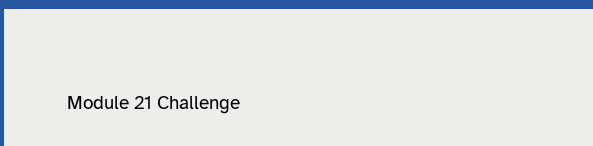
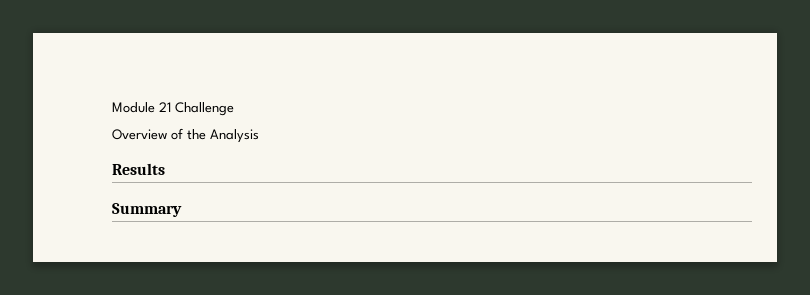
+ Overview of the Analysis
+ Results
+ Summary

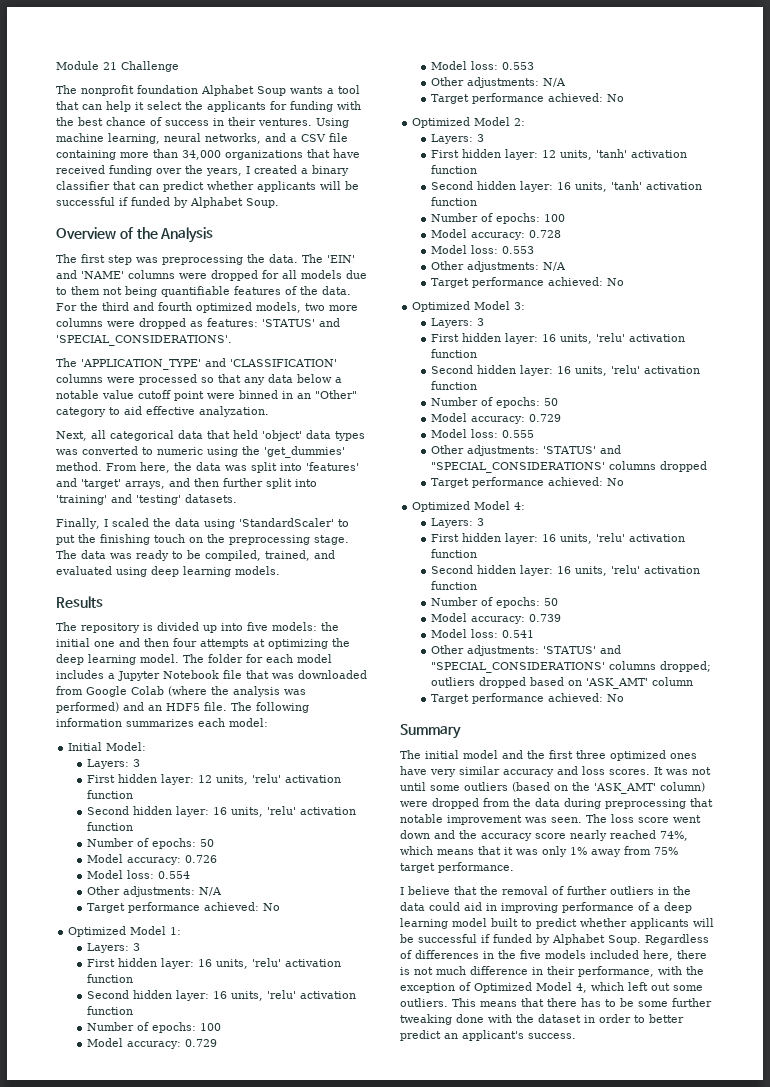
+ The nonprofit foundation Alphabet Soup wants a tool that can help it select the applicants for funding with the best chance of success in their ventures. Using machine learning, neural networks, and a CSV file containing more than 34,000 organizations that have received funding over the years, I created a binary classifier that can predict whether applicants will be successful if funded by Alphabet Soup.
  Overview of the Analysis
+ The first step was preprocessing the data. The 'EIN' and 'NAME' columns were dropped for all models due to them not being quantifiable features of the data. For the third and fourth optimized models, two more columns were dropped as features: 'STATUS' and 'SPECIAL_CONSIDERATIONS'.
+ The 'APPLICATION_TYPE' and 'CLASSIFICATION' columns were processed so that any data below a notable value cutoff point were binned in an "Other" category to aid effective analyzation.
+ Next, all categorical data that held 'object' data types was converted to numeric using the 'get_dummies' method. From here, the data was split into 'features' and 'target' arrays, and then further split into 'training' and 'testing' datasets.
+ Finally, I scaled the data using 'StandardScaler' to put the finishing touch on the preprocessing stage. The data was ready to be compiled, trained, and evaluated using deep learning models.
  Results
+ The repository is divided up into five models: the initial one and then four attempts at optimizing the deep learning model. The folder for each model includes a Jupyter Notebook file that was downloaded from Google Colab (where the analysis was performed) and an HDF5 file. The following information summarizes each model:
+ Initial Model:
+ Layers: 3
+ First hidden layer: 12 units, 'relu' activation function
+ Second hidden layer: 16 units, 'relu' activation function
+ Number of epochs: 50
+ Model accuracy: 0.726
+ Model loss: 0.554
+ Other adjustments: N/A
+ Target performance achieved: No
+ Optimized Model 1:
+ Layers: 3
+ First hidden layer: 16 units, 'relu' activation function
+ Second hidden layer: 16 units, 'relu' activation function
+ Number of epochs: 100
+ Model accuracy: 0.729
+ Model loss: 0.553
+ Other adjustments: N/A
+ Target performance achieved: No
+ Optimized Model 2:
+ Layers: 3
+ First hidden layer: 12 units, 'tanh' activation function
+ Second hidden layer: 16 units, 'tanh' activation function
+ Number of epochs: 100
+ Model accuracy: 0.728
+ Model loss: 0.553
+ Other adjustments: N/A
+ Target performance achieved: No
+ Optimized Model 3:
+ Layers: 3
+ First hidden layer: 16 units, 'relu' activation function
+ Second hidden layer: 16 units, 'relu' activation function
+ Number of epochs: 50
+ Model accuracy: 0.729
+ Model loss: 0.555
+ Other adjustments: 'STATUS' and "SPECIAL_CONSIDERATIONS' columns dropped
+ Target performance achieved: No
+ Optimized Model 4:
+ Layers: 3
+ First hidden layer: 16 units, 'relu' activation function
+ Second hidden layer: 16 units, 'relu' activation function
+ Number of epochs: 50
+ Model accuracy: 0.739
+ Model loss: 0.541
+ Other adjustments: 'STATUS' and "SPECIAL_CONSIDERATIONS' columns dropped; outliers dropped based on 'ASK_AMT' column
+ Target performance achieved: No
  Summary
+ The initial model and the first three optimized ones have very similar accuracy and loss scores. It was not until some outliers (based on the 'ASK_AMT' column) were dropped from the data during preprocessing that notable improvement was seen. The loss score went down and the accuracy score nearly reached 74%, which means that it was only 1% away from 75% target performance.
+ I believe that the removal of further outliers in the data could aid in improving performance of a deep learning model built to predict whether applicants will be successful if funded by Alphabet Soup. Regardless of differences in the five models included here, there is not much difference in their performance, with the exception of Optimized Model 4, which left out some outliers. This means that there has to be some further tweaking done with the dataset in order to better predict an applicant's success.

